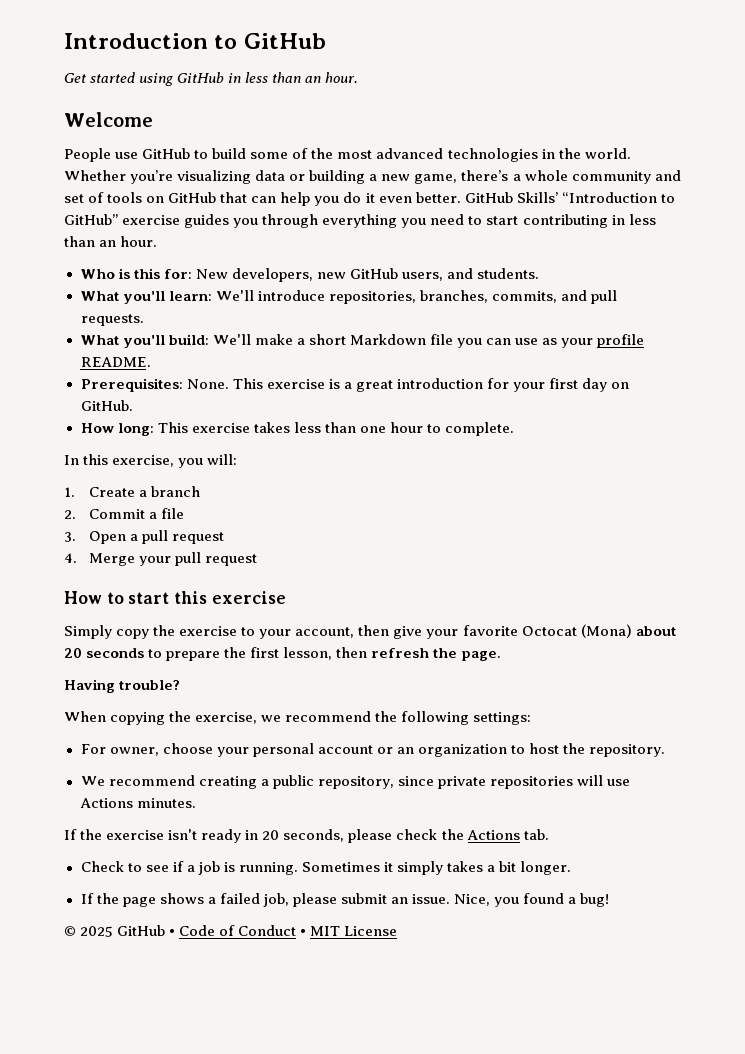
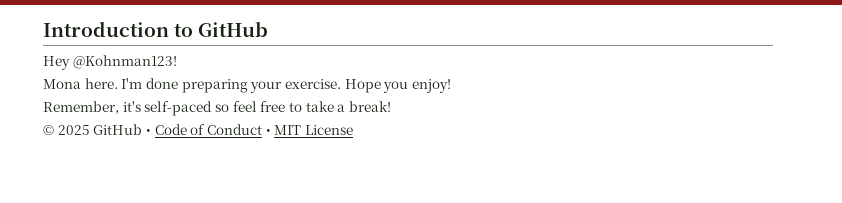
- Get started using GitHub in less than an hour.
- Welcome
- People use GitHub to build some of the most advanced technologies in the world. Whether you’re visualizing data or building a new game, there’s a whole community and set of tools on GitHub that can help you do it even better. GitHub Skills’ “Introduction to GitHub” exercise guides you through everything you need to start contributing in less than an hour.
- Who is this for: New developers, new GitHub users, and students.
- What you'll learn: We'll introduce repositories, branches, commits, and pull requests.
- What you'll build: We'll make a short Markdown file you can use as your profile README.
- Prerequisites: None. This exercise is a great introduction for your first day on GitHub.
- How long: This exercise takes less than one hour to complete.
- In this exercise, you will:
- 1. Create a branch
- 2. Commit a file
- 3. Open a pull request
- 4. Merge your pull request
- How to start this exercise
- Simply copy the exercise to your account, then give your favorite Octocat (Mona) about 20 seconds to prepare the first lesson, then refresh the page.
- Having trouble?
- When copying the exercise, we recommend the following settings:
- For owner, choose your personal account or an organization to host the repository.
- We recommend creating a public repository, since private repositories will use Actions minutes.
- If the exercise isn't ready in 20 seconds, please check the Actions tab.
- Check to see if a job is running. Sometimes it simply takes a bit longer.
- If the page shows a failed job, please submit an issue. Nice, you found a bug!
+ Hey @Kohnman123!
+ Mona here. I'm done preparing your exercise. Hope you enjoy!
+ Remember, it's self-paced so feel free to take a break!

